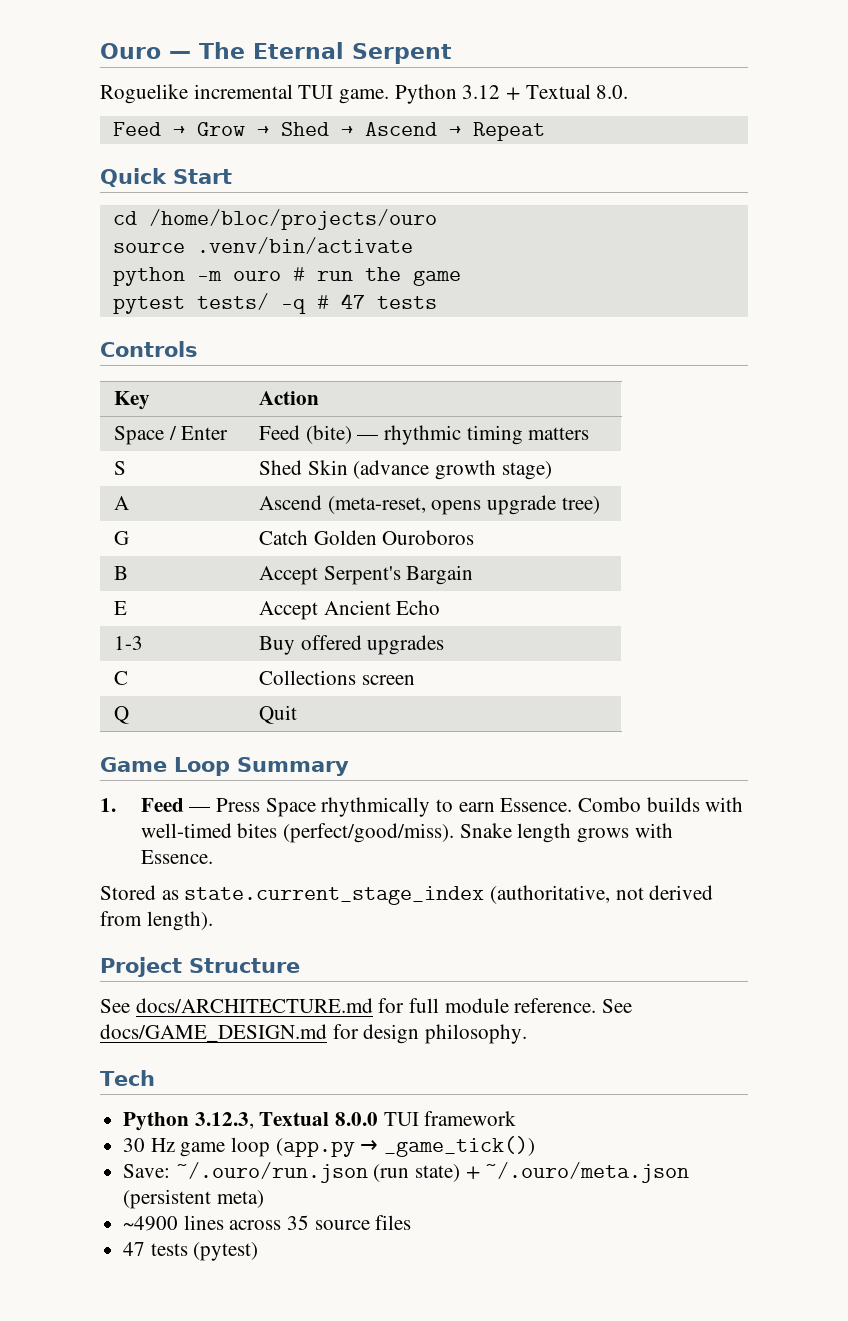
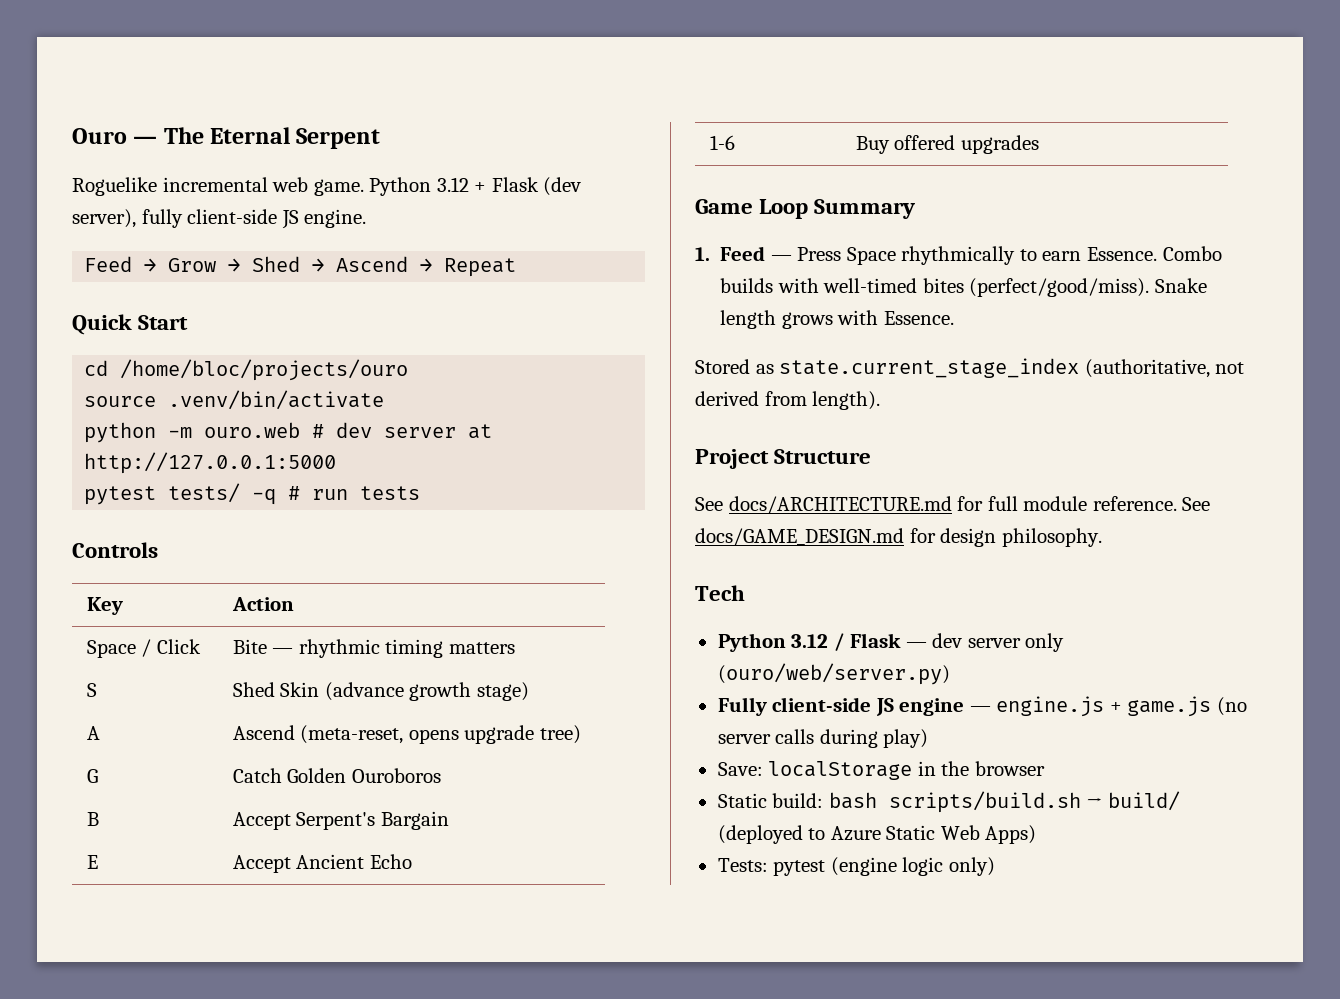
- Roguelike incremental TUI game.
+ Roguelike incremental web game.
- Python 3.12 + Textual 8.0.
+ Python 3.12 + Flask (dev server), fully client-side JS engine.
- python -m ouro # run the game
+ python -m ouro.web # dev server at http://127.0.0.1:5000
- pytest tests/ -q # 47 tests
+ pytest tests/ -q # run tests
- Space / Enter | Feed (bite) — rhythmic timing matters
+ Space / Click | Bite — rhythmic timing matters
- 1-3 | Buy offered upgrades
+ 1-6 | Buy offered upgrades
- C | Collections screen
- Q | Quit
- Python 3.12.3, Textual 8.0.0 TUI framework
- 30 Hz game loop (app.py → _game_tick())
- Save: ~/.ouro/run.json (run state) + ~/.ouro/meta.json (persistent meta)
- ~4900 lines across 35 source files
- 47 tests (pytest)
+ Python 3.12 / Flask — dev server only (ouro/web/server.py)
+ Fully client-side JS engine — engine.js + game.js (no server calls during play)
+ Save: localStorage in the browser
+ Static build: bash scripts/build.sh → build/ (deployed to Azure Static Web Apps)
+ Tests: pytest (engine logic only)

